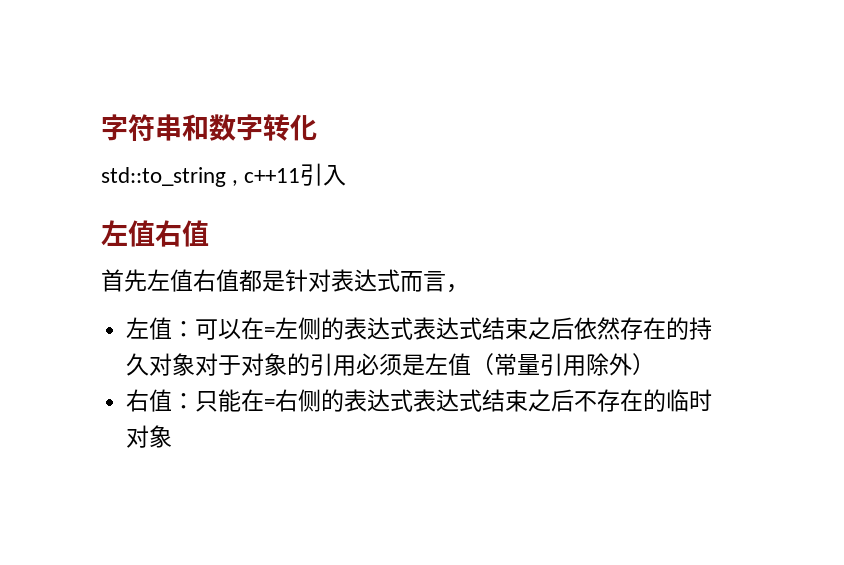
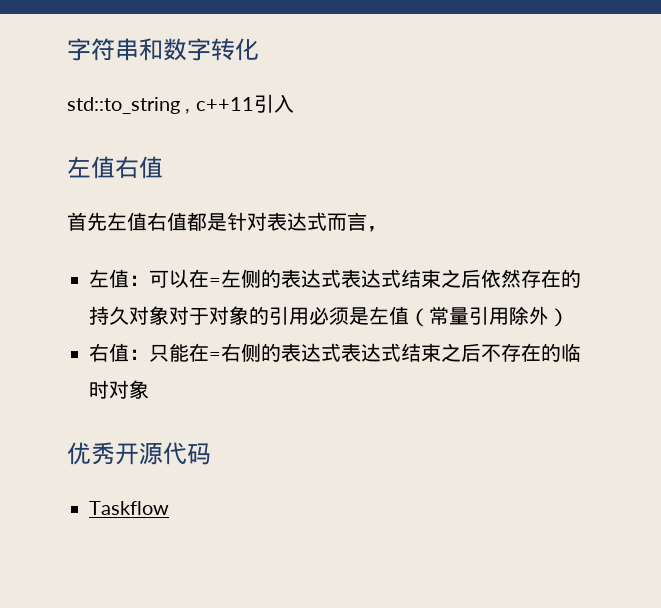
+ 优秀开源代码
+ Taskflow

